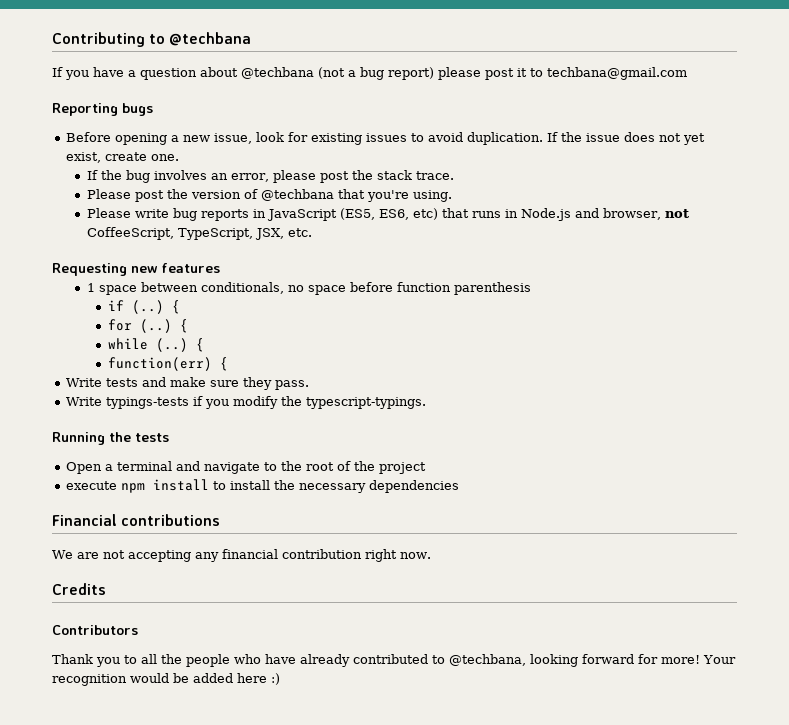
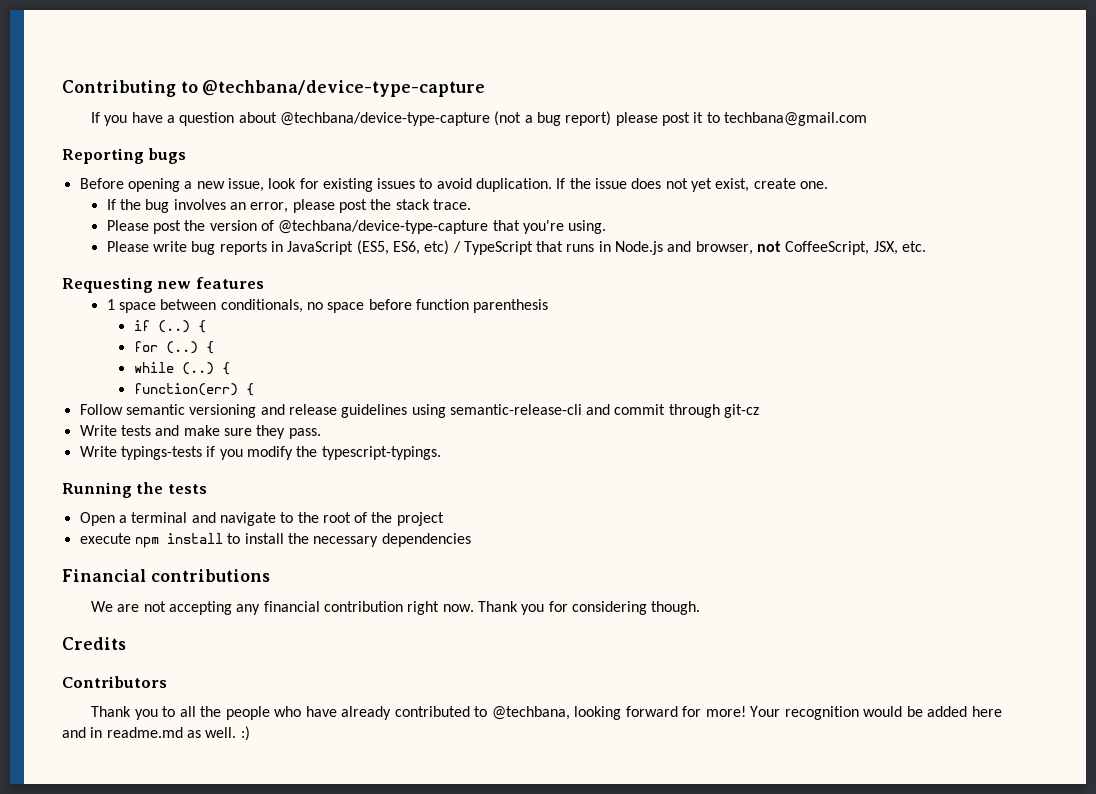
- Contributing to @techbana
+ Contributing to @techbana/device-type-capture
- If you have a question about @techbana (not a bug report) please post it to techbana@gmail.com
+ If you have a question about @techbana/device-type-capture (not a bug report) please post it to techbana@gmail.com
- Please post the version of @techbana that you're using.
+ Please post the version of @techbana/device-type-capture that you're using.
- Please write bug reports in JavaScript (ES5, ES6, etc) that runs in Node.js and browser, not CoffeeScript, TypeScript, JSX, etc.
+ Please write bug reports in JavaScript (ES5, ES6, etc) / TypeScript that runs in Node.js and browser, not CoffeeScript, JSX, etc.
+ Follow semantic versioning and release guidelines using semantic-release-cli and commit through git-cz
+ Thank you for considering though.
- Your recognition would be added here :)
+ Your recognition would be added here and in readme.md as well. :)

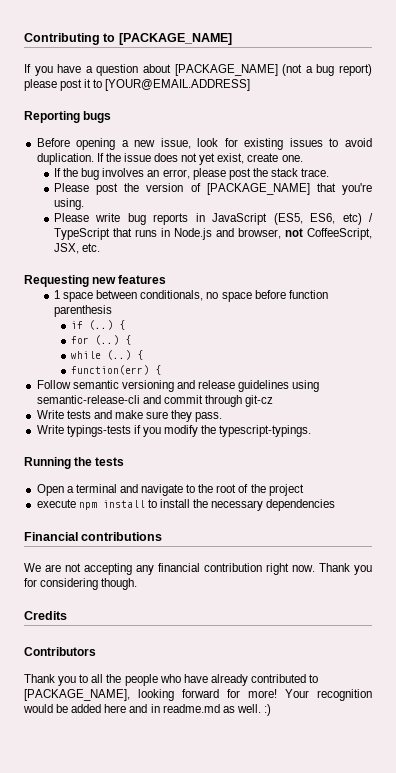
- Contributing to @techbana/device-type-capture
+ Contributing to [PACKAGE_NAME]
- If you have a question about @techbana/device-type-capture (not a bug report) please post it to techbana@gmail.com
+ If you have a question about [PACKAGE_NAME] (not a bug report) please post it to [YOUR@EMAIL.ADDRESS]
- Please post the version of @techbana/device-type-capture that you're using.
+ Please post the version of [PACKAGE_NAME] that you're using.
- Thank you to all the people who have already contributed to @techbana, looking forward for more!
+ Thank you to all the people who have already contributed to [PACKAGE_NAME], looking forward for more!

